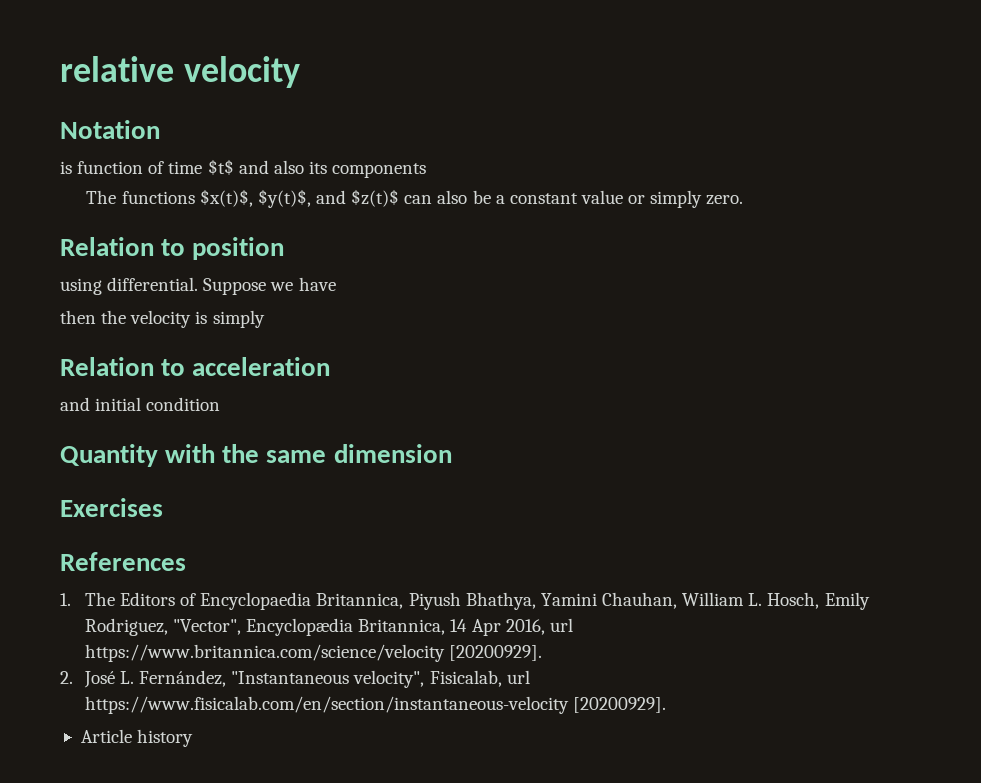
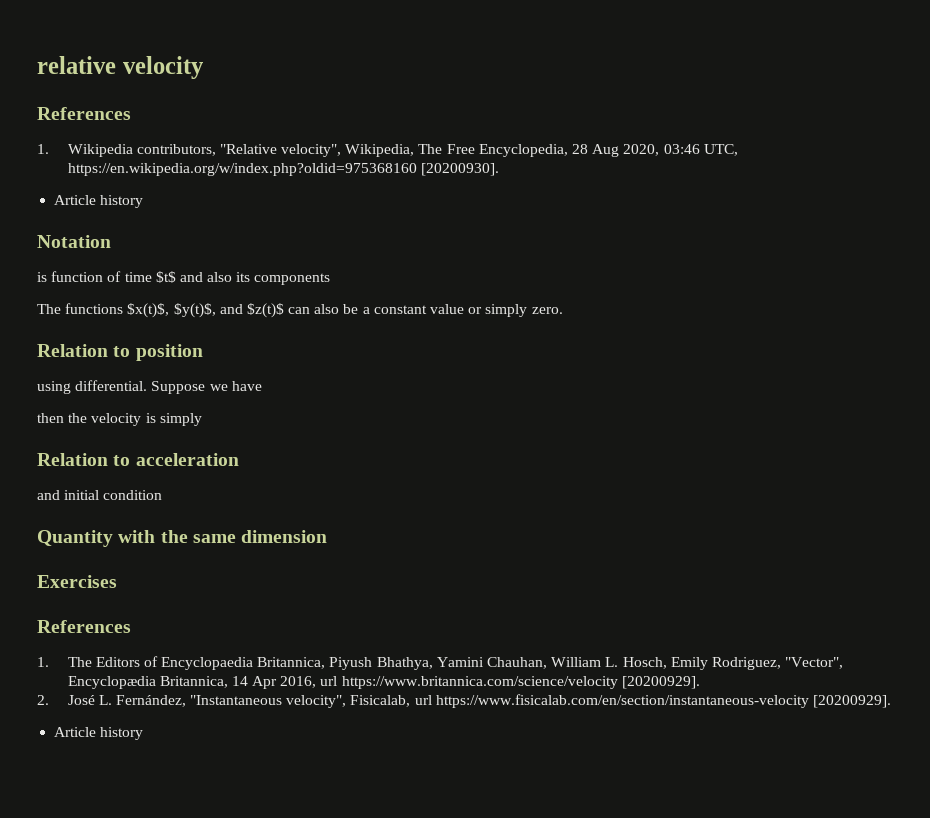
  relative velocity
+ References
+ 1. Wikipedia contributors, "Relative velocity", Wikipedia, The Free Encyclopedia, 28 Aug 2020, 03:46 UTC, https://en.wikipedia.org/w/index.php?oldid=975368160 [20200930].
+ Article history

